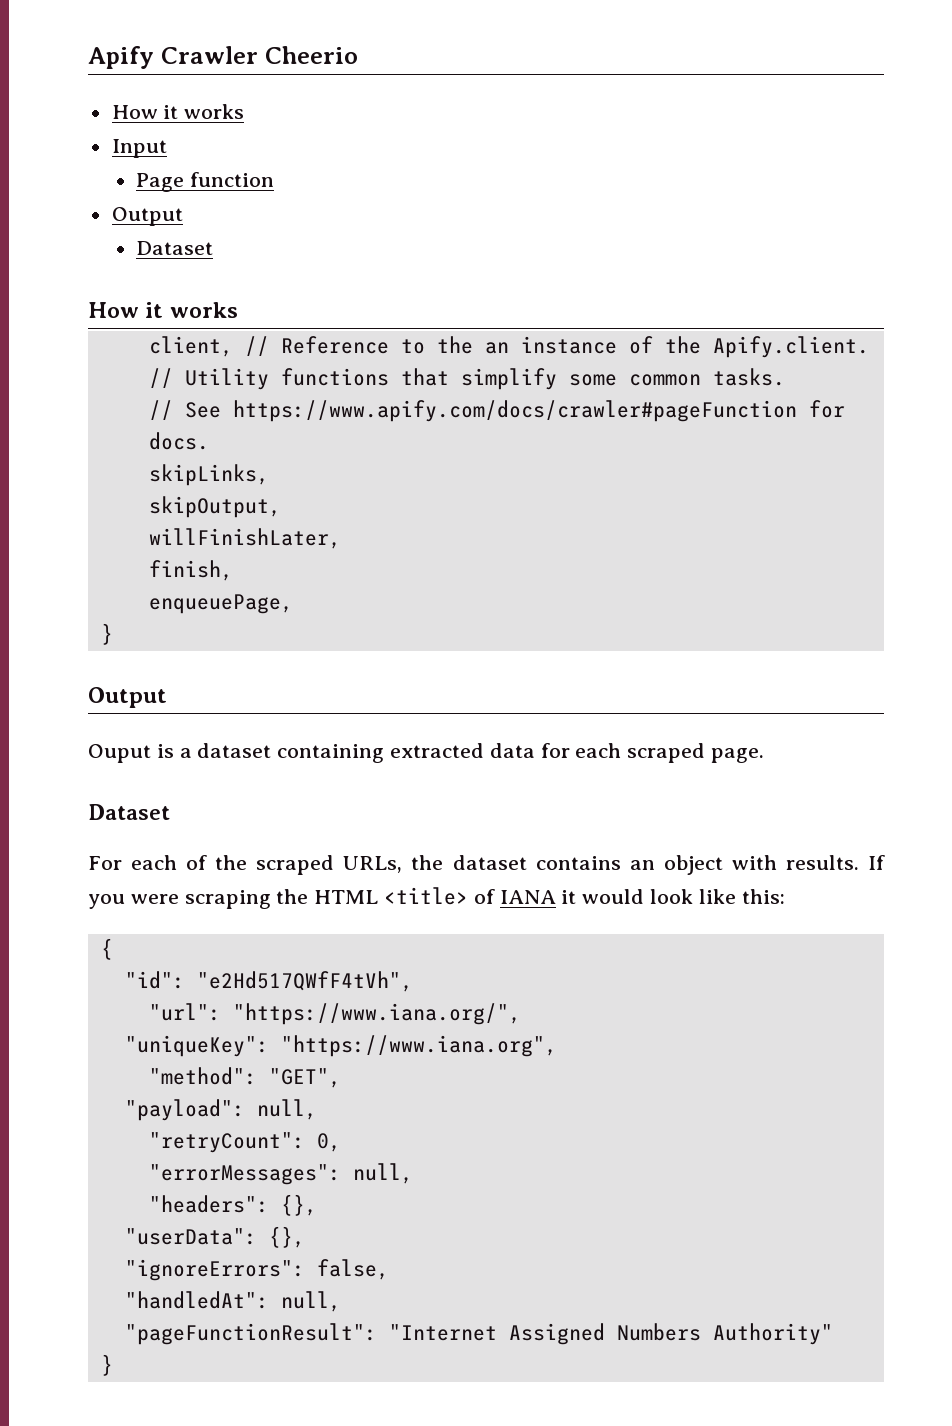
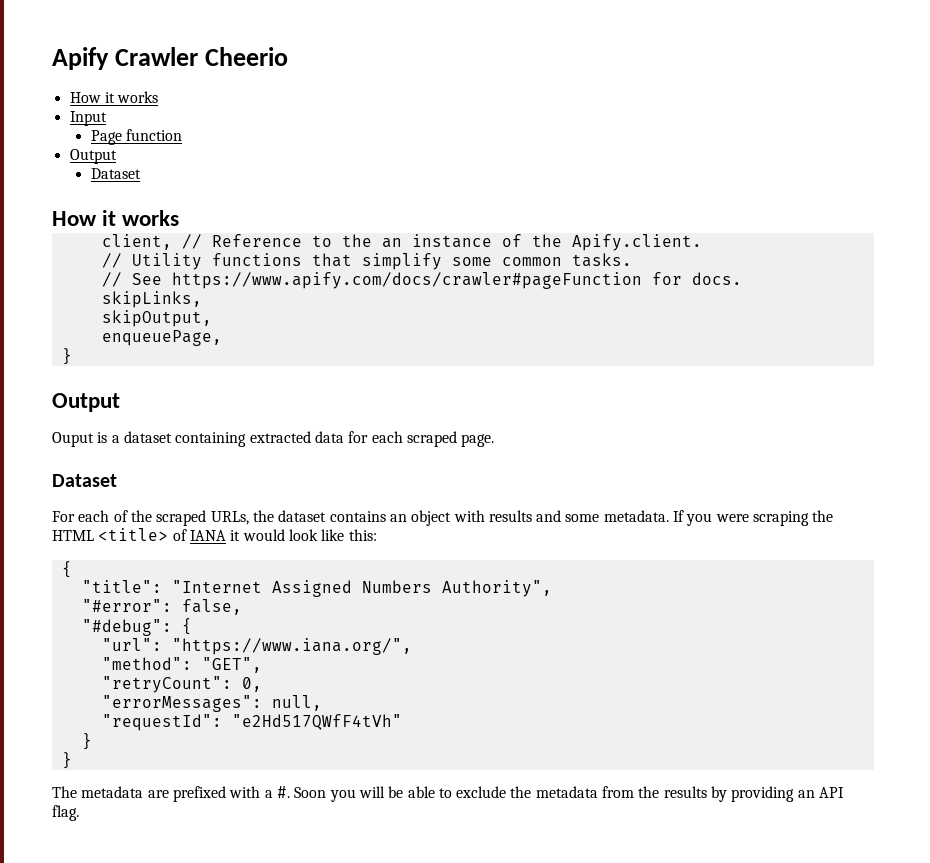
- willFinishLater,
- finish,
- For each of the scraped URLs, the dataset contains an object with results.
+ For each of the scraped URLs, the dataset contains an object with results and some metadata.
- "id": "e2Hd517QWfF4tVh",
+ "title": "Internet Assigned Numbers Authority",
+ "#error": false,
+ "#debug": {
- "uniqueKey": "https://www.iana.org",
- "payload": null,
- "headers": {},
- "userData": {},
- "ignoreErrors": false,
- "handledAt": null,
- "pageFunctionResult": "Internet Assigned Numbers Authority"
+ "requestId": "e2Hd517QWfF4tVh"
  }
+ }
+ The metadata are prefixed with a #. Soon you will be able to exclude the metadata from the results by providing an API flag.

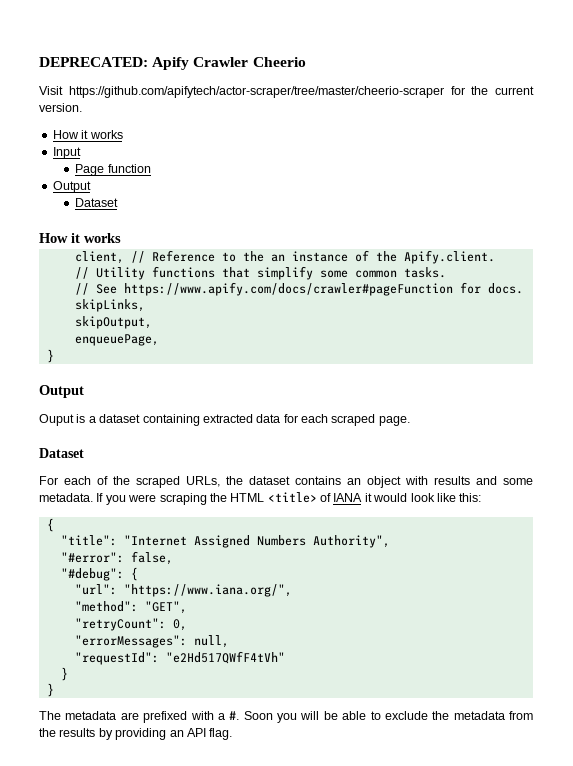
- Apify Crawler Cheerio
+ DEPRECATED: Apify Crawler Cheerio
+ Visit https://github.com/apifytech/actor-scraper/tree/master/cheerio-scraper for the current version.

